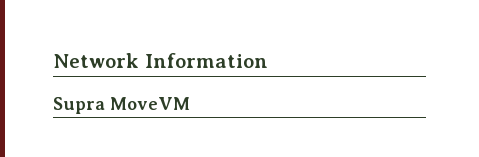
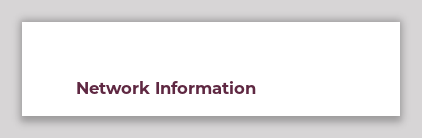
- Supra MoveVM

